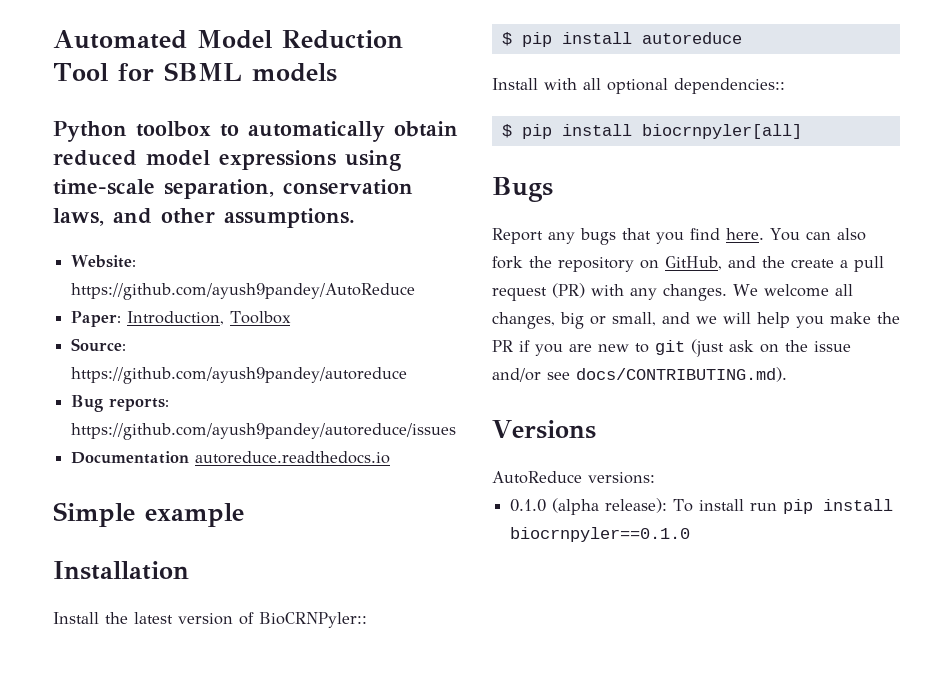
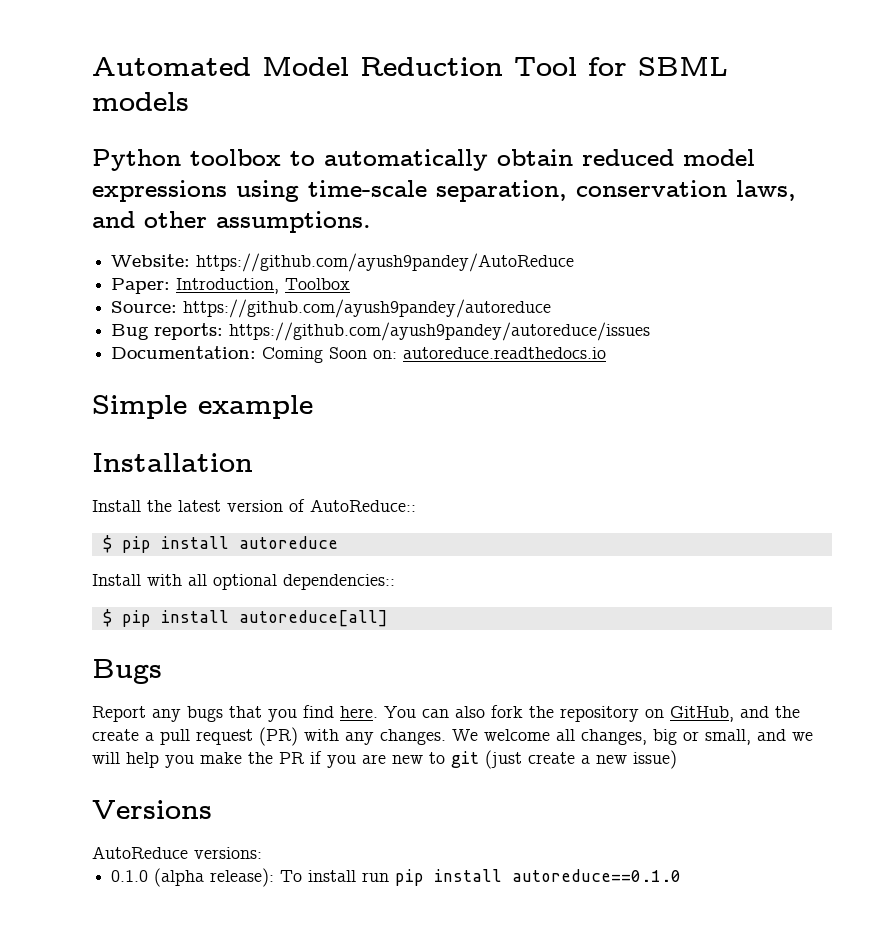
- Documentation autoreduce.readthedocs.io
+ Documentation: Coming Soon on: autoreduce.readthedocs.io
- Install the latest version of BioCRNPyler::
+ Install the latest version of AutoReduce::
- $ pip install biocrnpyler[all]
+ $ pip install autoreduce[all]
- We welcome all changes, big or small, and we will help you make the PR if you are new to git (just ask on the issue and/or see docs/CONTRIBUTING.md).
+ We welcome all changes, big or small, and we will help you make the PR if you are new to git (just create a new issue)
- 0.1.0 (alpha release): To install run pip install biocrnpyler==0.1.0
+ 0.1.0 (alpha release): To install run pip install autoreduce==0.1.0

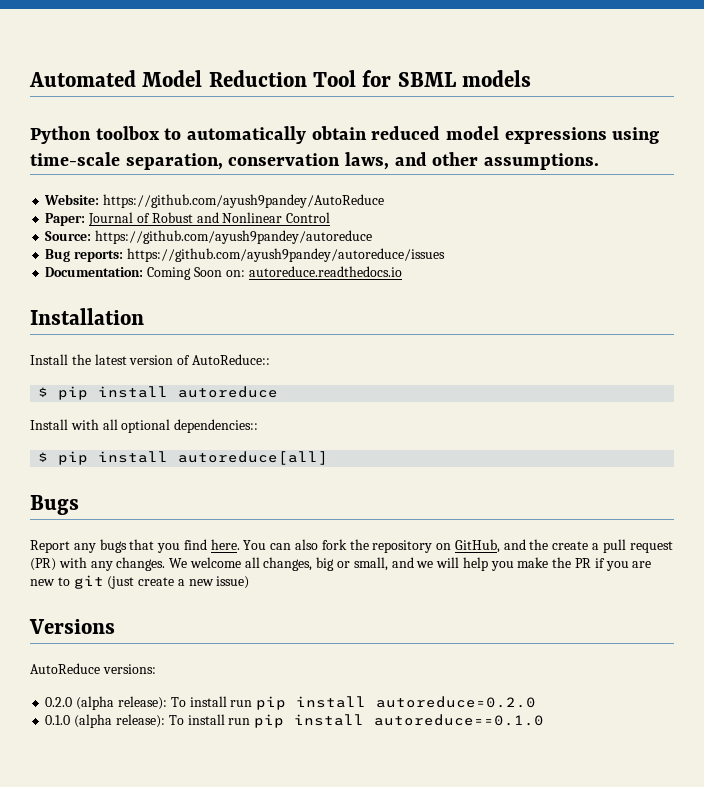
- Paper: Introduction, Toolbox
+ Paper: Journal of Robust and Nonlinear Control
- Simple example
+ 0.2.0 (alpha release): To install run pip install autoreduce=0.2.0

